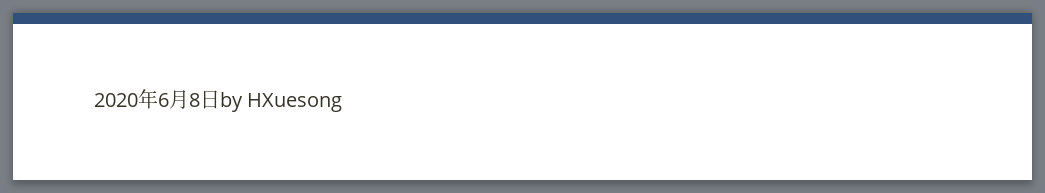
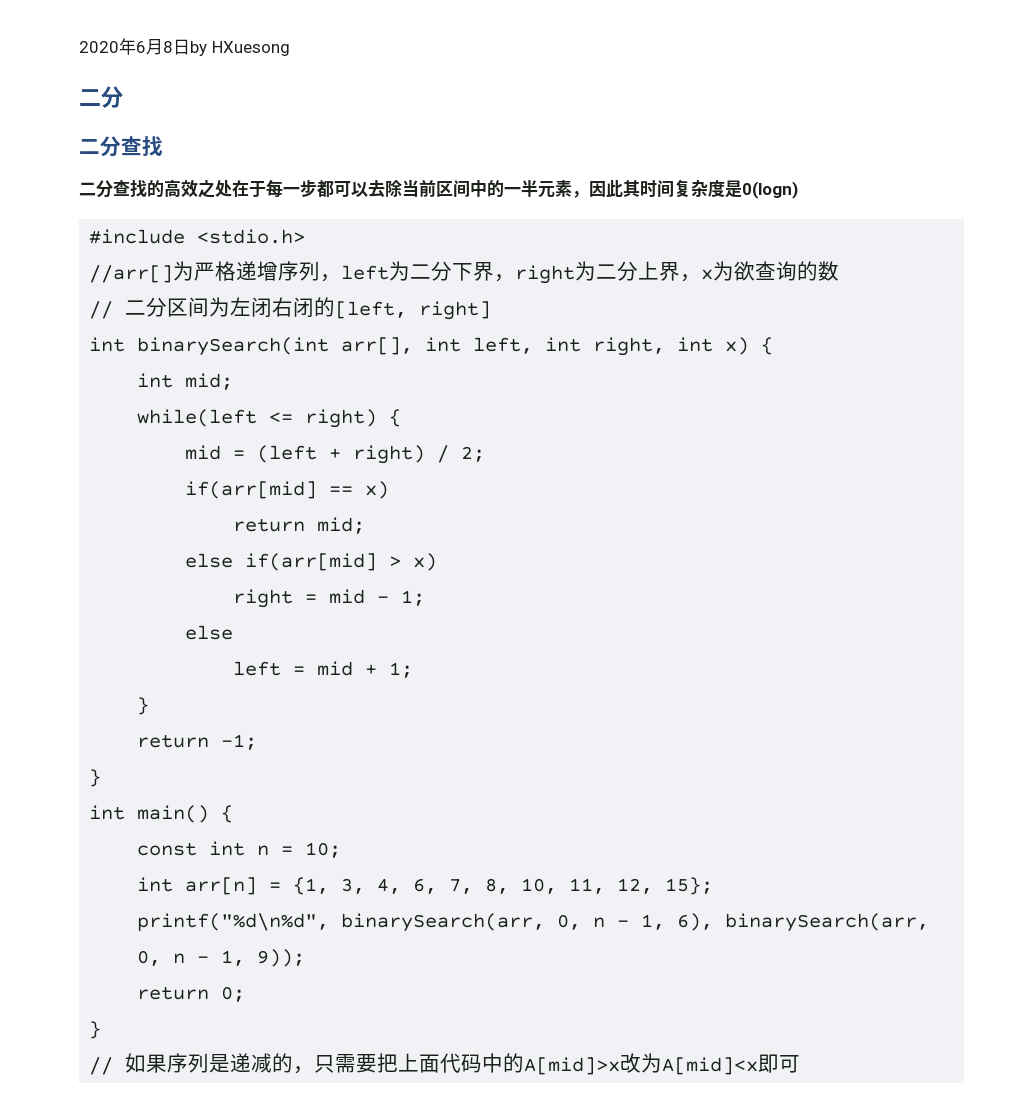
  2020年6月8日by HXuesong
+ 二分
+ 二分查找
+ 二分查找的高效之处在于每一步都可以去除当前区间中的一半元素，因此其时间复杂度是0(logn)
+ #include <stdio.h>
+ //arr[]为严格递增序列，left为二分下界，right为二分上界，x为欲查询的数
+ // 二分区间为左闭右闭的[left, right]
+ int binarySearch(int arr[], int left, int right, int x) {
+ int mid;
+ while(left <= right) {
+ mid = (left + right) / 2;
+ if(arr[mid] == x)
+ return mid;
+ else if(arr[mid] > x)
+ right = mid - 1;
+ else
+ left = mid + 1;
+ }
+ return -1;
+ }
+ int main() {
+ const int n = 10;
+ int arr[n] = {1, 3, 4, 6, 7, 8, 10, 11, 12, 15};
+ printf("%d\n%d", binarySearch(arr, 0, n - 1, 6), binarySearch(arr, 0, n - 1, 9));
+ return 0;
+ }
+ // 如果序列是递减的，只需要把上面代码中的A[mid]>x改为A[mid]<x即可

